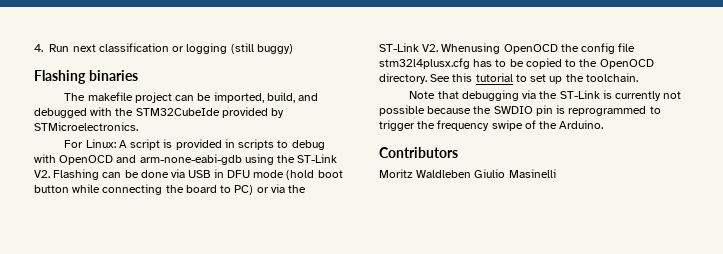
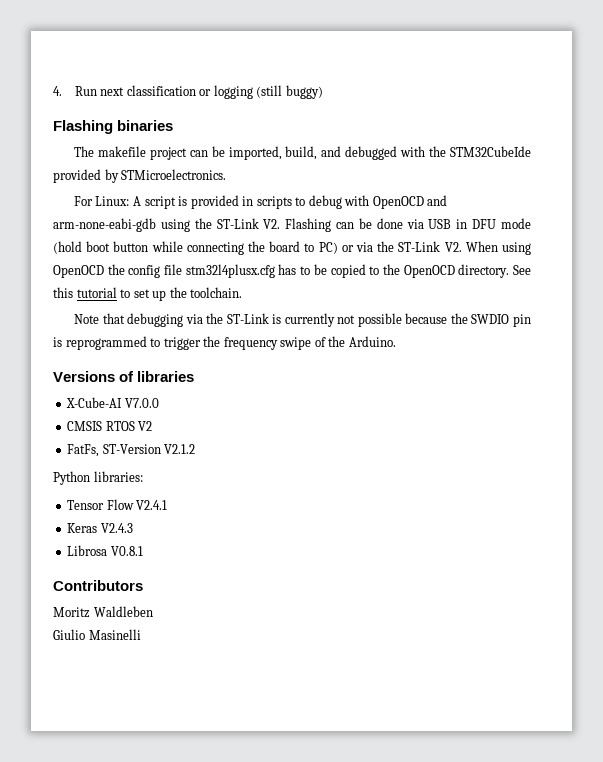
- For Linux: A script is provided in scripts to debug with OpenOCD and arm-none-eabi-gdb using the ST-Link V2. Flashing can be done via USB in DFU mode (hold boot button while connecting the board to PC) or via the ST-Link V2. Whenusing OpenOCD the config file stm32l4plusx.cfg has to be copied to the OpenOCD directory.
+ For Linux: A script is provided in scripts to debug with OpenOCD and arm-none-eabi-gdb using the ST-Link V2. Flashing can be done via USB in DFU mode (hold boot button while connecting the board to PC) or via the ST-Link V2. When using OpenOCD the config file stm32l4plusx.cfg has to be copied to the OpenOCD directory.
+ Versions of libraries
+ X-Cube-AI V7.0.0
+ CMSIS RTOS V2
+ FatFs, ST-Version V2.1.2
+ Python libraries:
+ Tensor Flow V2.4.1
+ Keras V2.4.3
+ Librosa V0.8.1
- Moritz Waldleben Giulio Masinelli
+ Moritz Waldleben
+ Giulio Masinelli

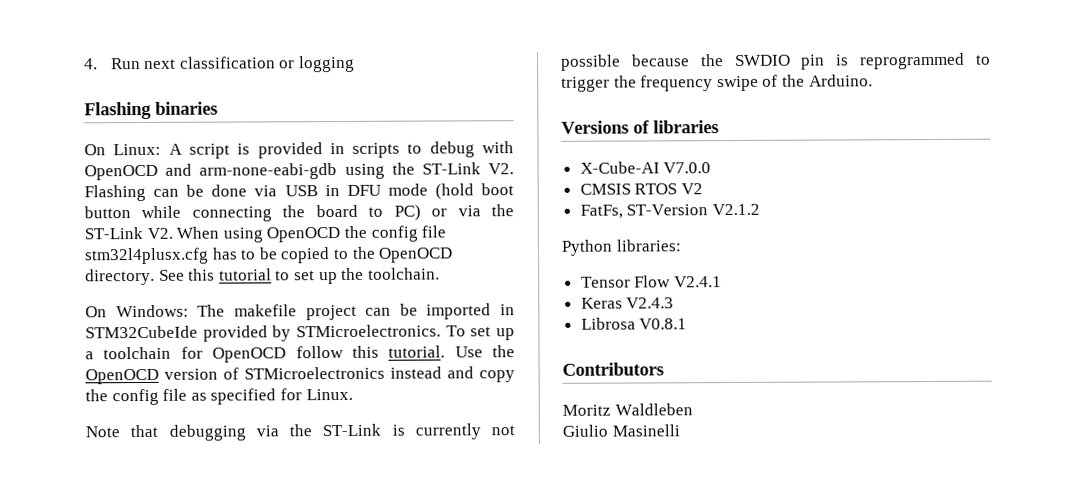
- 4. Run next classification or logging (still buggy)
+ 4. Run next classification or logging
- The makefile project can be imported, build, and debugged with the STM32CubeIde provided by STMicroelectronics.
- For Linux: A script is provided in scripts to debug with OpenOCD and arm-none-eabi-gdb using the ST-Link V2. Flashing can be done via USB in DFU mode (hold boot button while connecting the board to PC) or via the ST-Link V2. When using OpenOCD the config file stm32l4plusx.cfg has to be copied to the OpenOCD directory.
+ On Linux: A script is provided in scripts to debug with OpenOCD and arm-none-eabi-gdb using the ST-Link V2. Flashing can be done via USB in DFU mode (hold boot button while connecting the board to PC) or via the ST-Link V2. When using OpenOCD the config file stm32l4plusx.cfg has to be copied to the OpenOCD directory.
+ On Windows: The makefile project can be imported in STM32CubeIde provided by STMicroelectronics. To set up a toolchain for OpenOCD follow this tutorial. Use the OpenOCD version of STMicroelectronics instead and copy the config file as specified for Linux.

